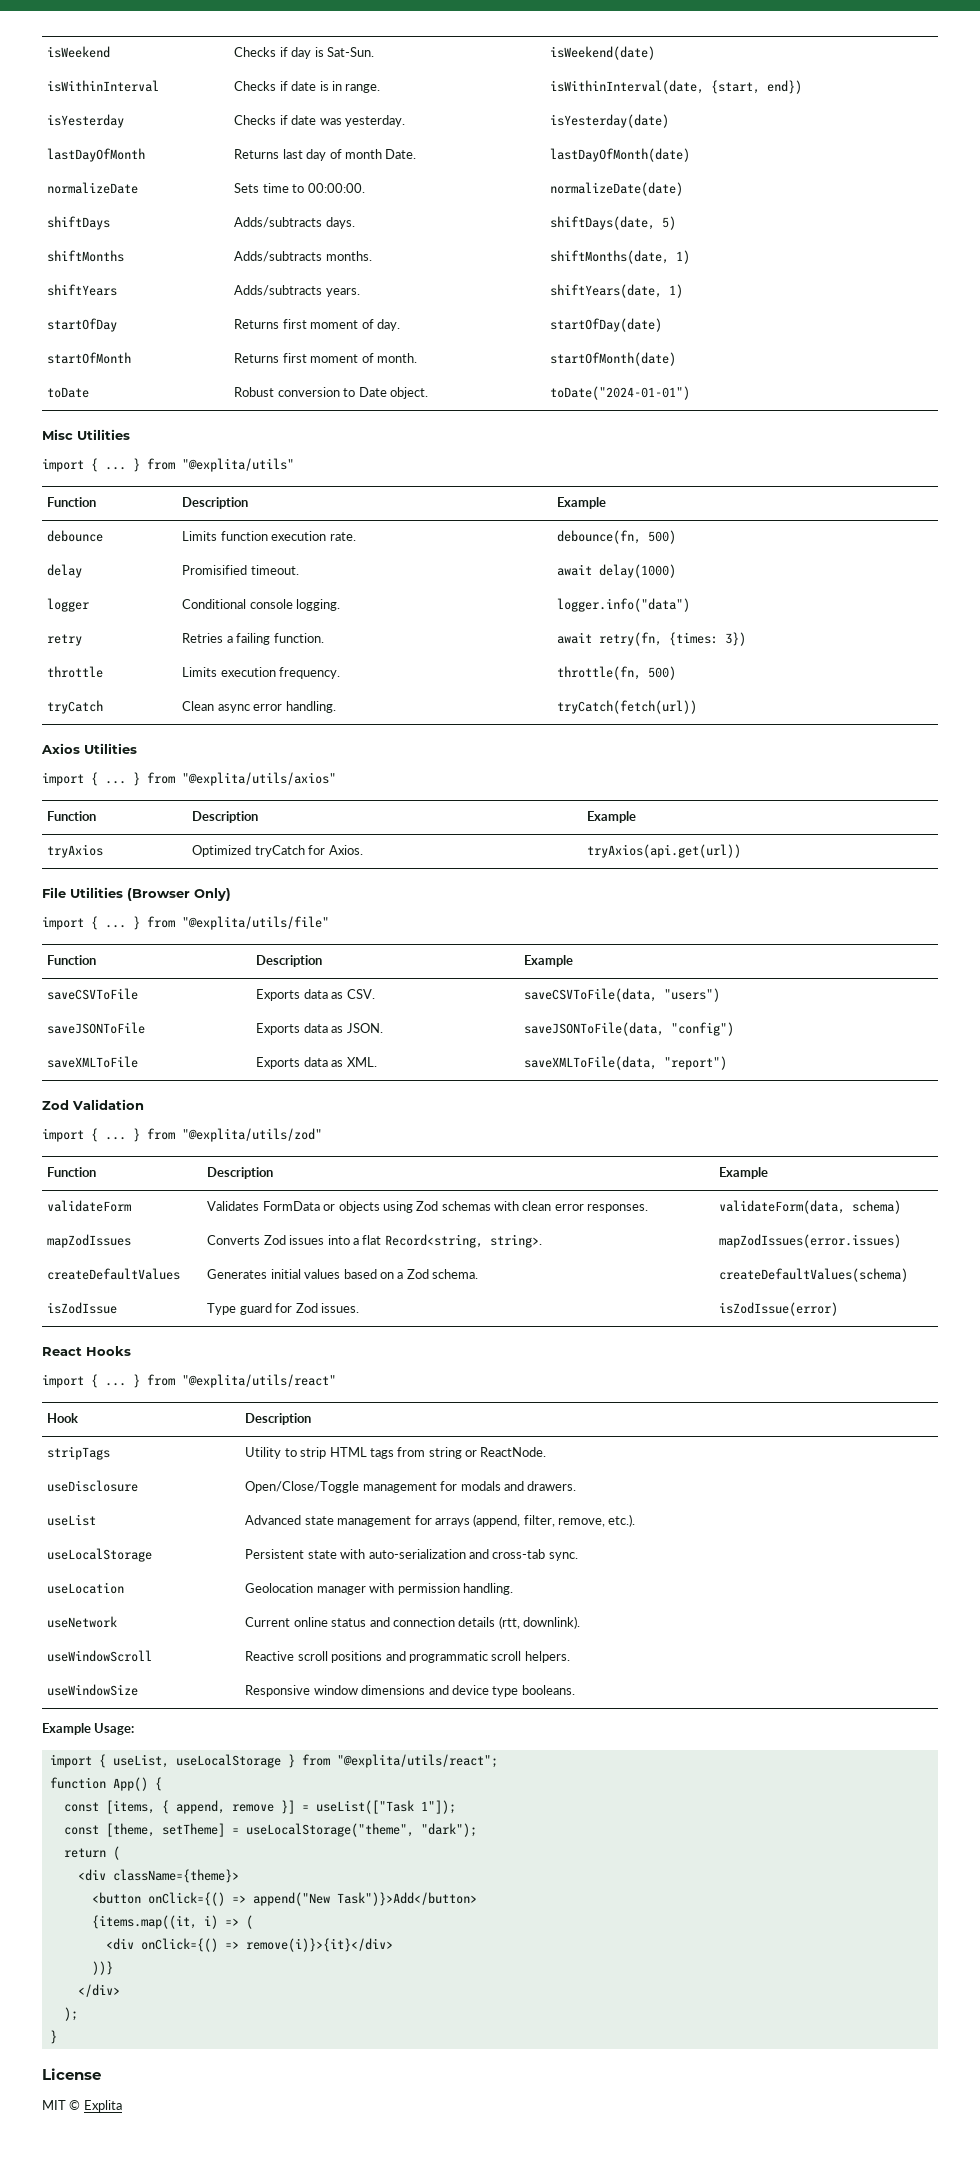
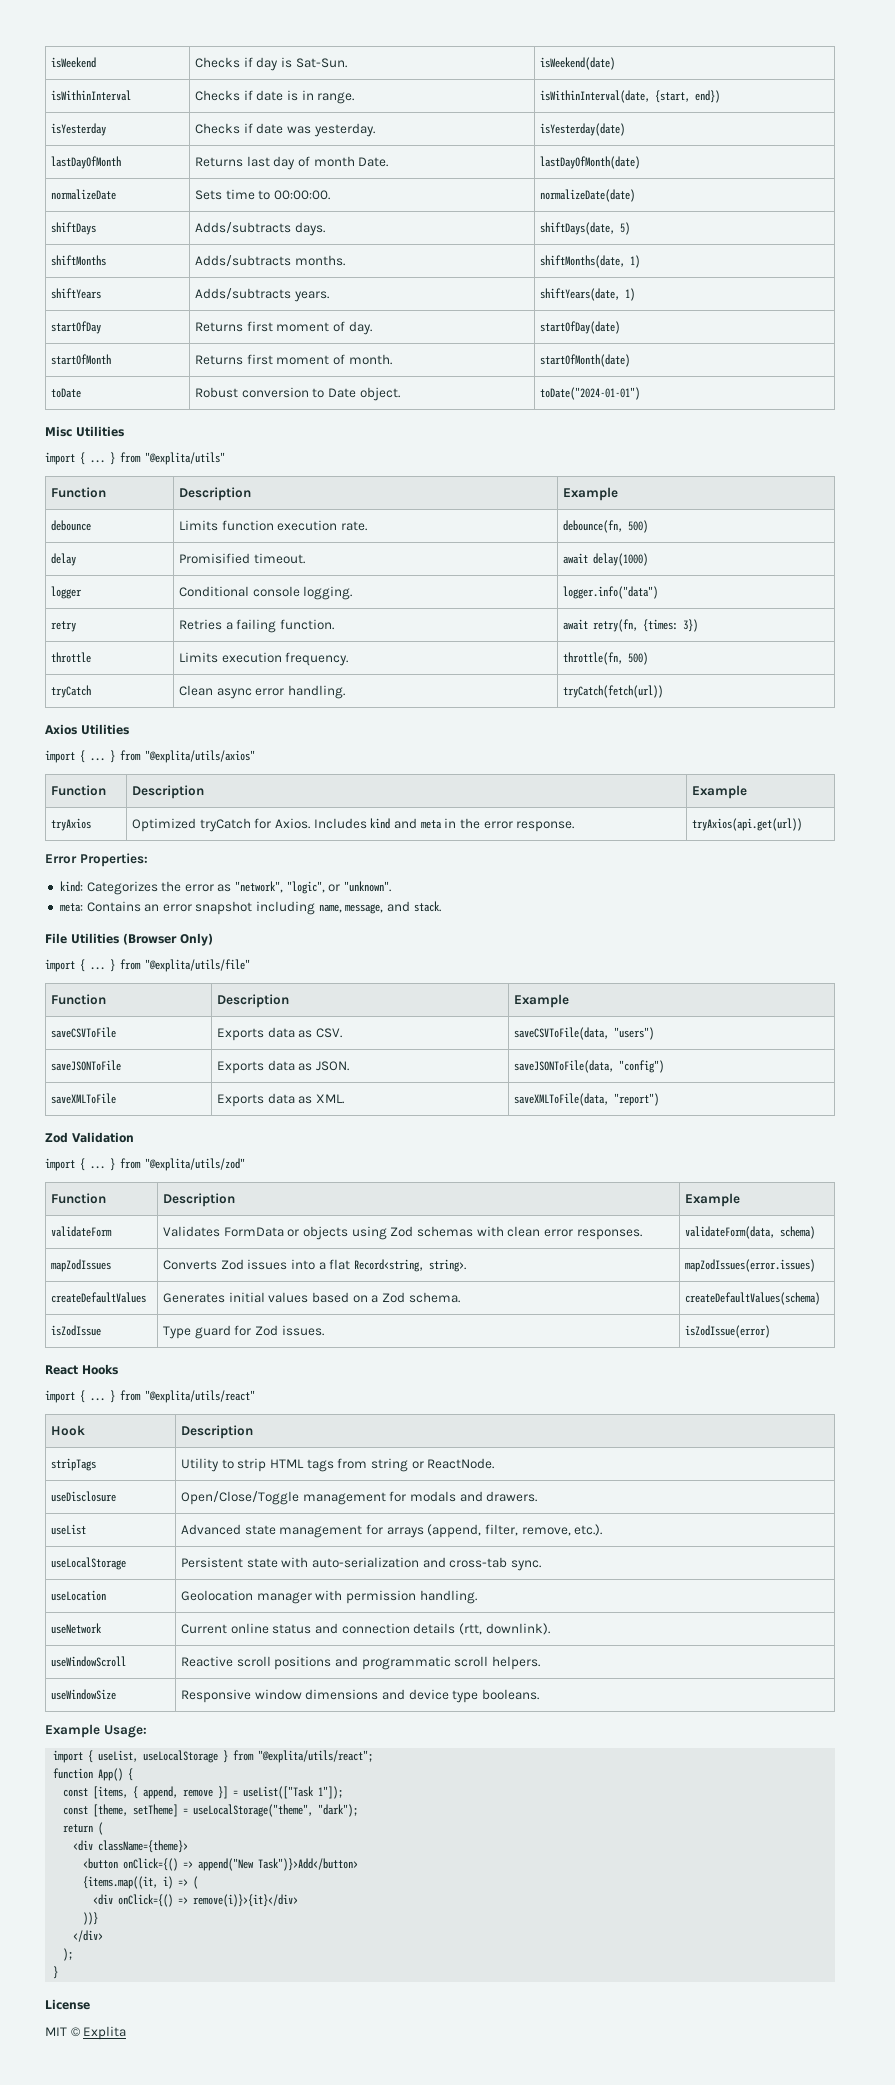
- tryAxios | Optimized tryCatch for Axios. | tryAxios(api.get(url))
+ tryAxios | Optimized tryCatch for Axios. Includes kind and meta in the error response. | tryAxios(api.get(url))
+ Error Properties:
+ kind: Categorizes the error as "network", "logic", or "unknown".
+ meta: Contains an error snapshot including name, message, and stack.

